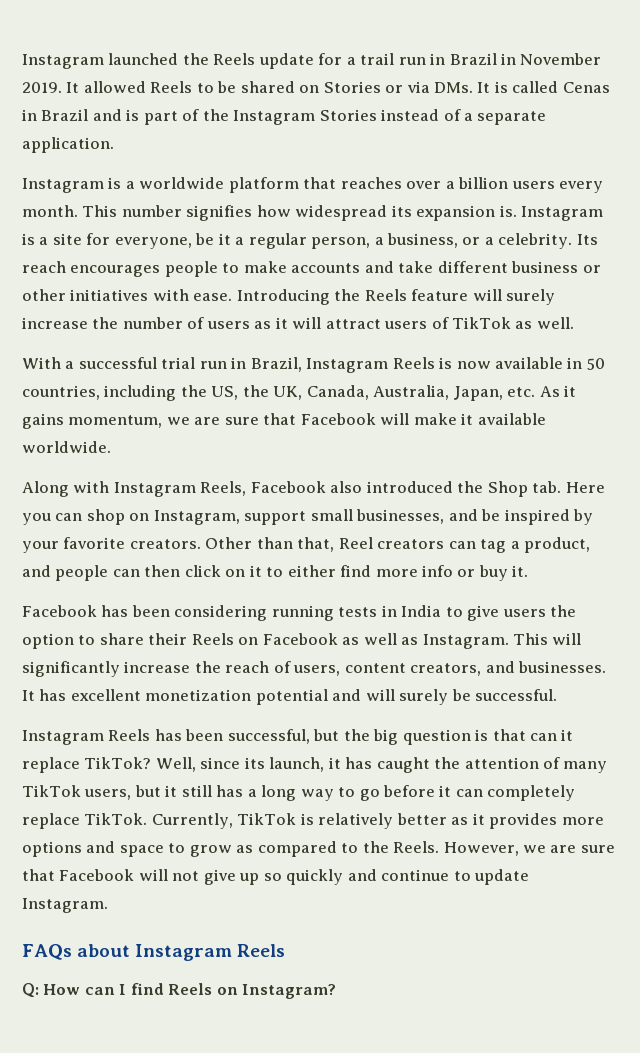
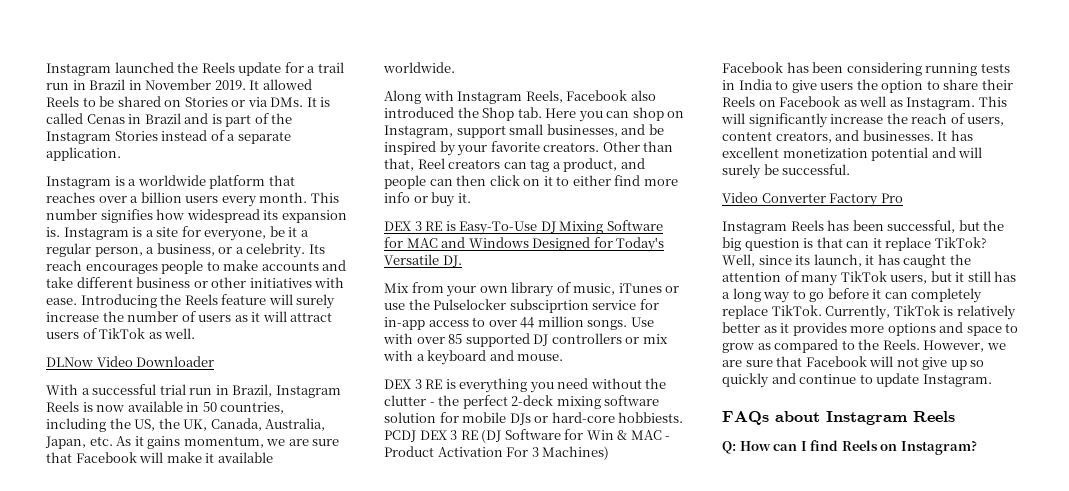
+ DLNow Video Downloader
+ DEX 3 RE is Easy-To-Use DJ Mixing Software for MAC and Windows Designed for Today's Versatile DJ.
+ Mix from your own library of music, iTunes or use the Pulselocker subsciprtion service for in-app access to over 44 million songs. Use with over 85 supported DJ controllers or mix with a keyboard and mouse.
+ DEX 3 RE is everything you need without the clutter - the perfect 2-deck mixing software solution for mobile DJs or hard-core hobbiests. PCDJ DEX 3 RE (DJ Software for Win & MAC - Product Activation For 3 Machines)
+ Video Converter Factory Pro

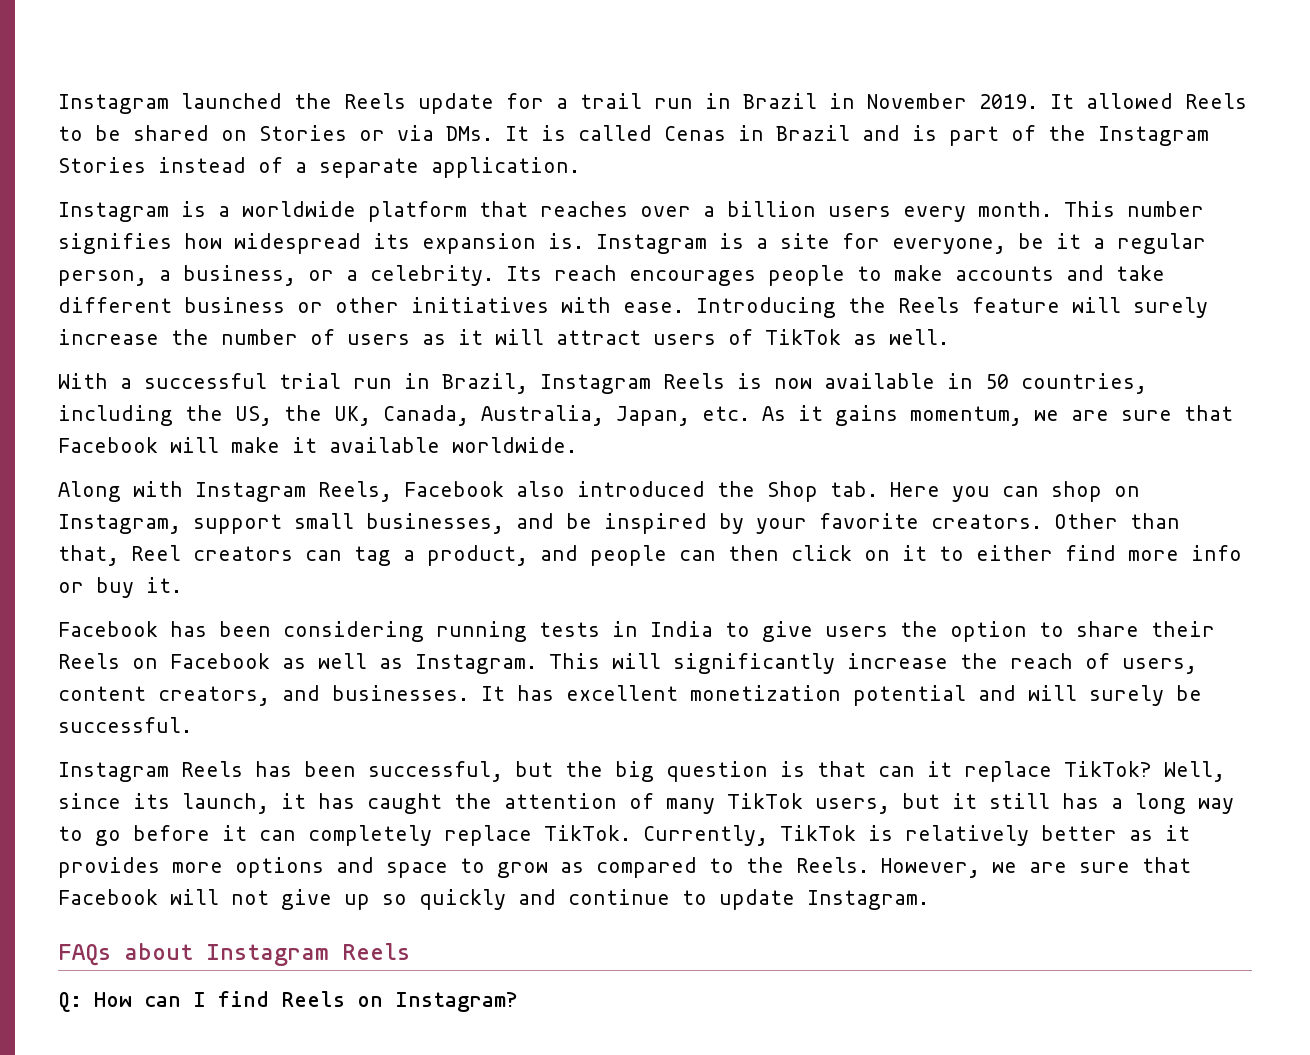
- DLNow Video Downloader
- DEX 3 RE is Easy-To-Use DJ Mixing Software for MAC and Windows Designed for Today's Versatile DJ.
- Mix from your own library of music, iTunes or use the Pulselocker subsciprtion service for in-app access to over 44 million songs. Use with over 85 supported DJ controllers or mix with a keyboard and mouse.
- DEX 3 RE is everything you need without the clutter - the perfect 2-deck mixing software solution for mobile DJs or hard-core hobbiests. PCDJ DEX 3 RE (DJ Software for Win & MAC - Product Activation For 3 Machines)
- Video Converter Factory Pro

